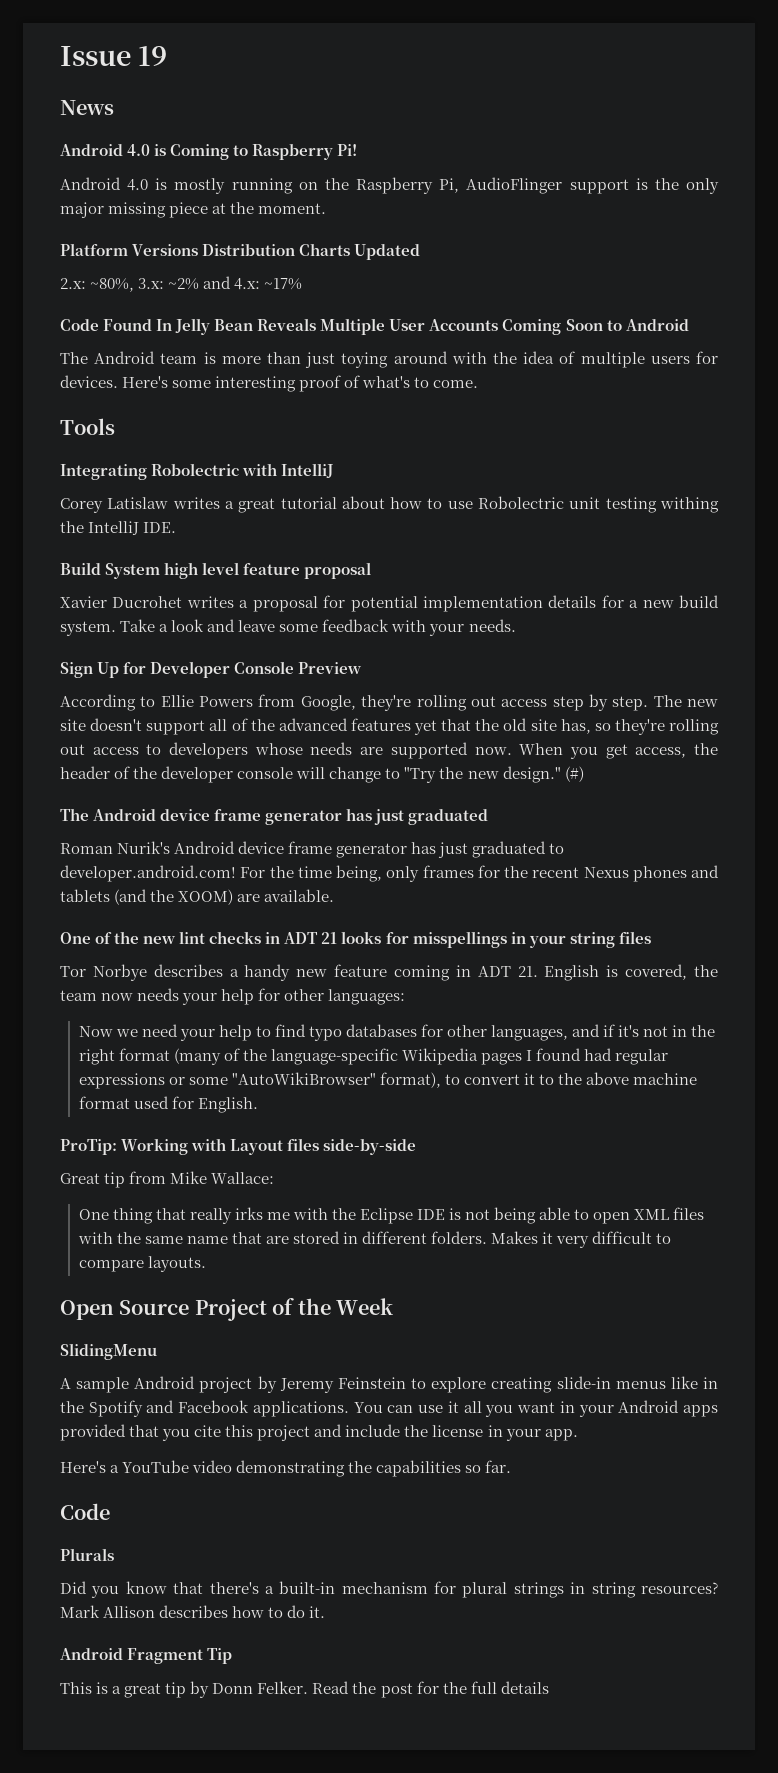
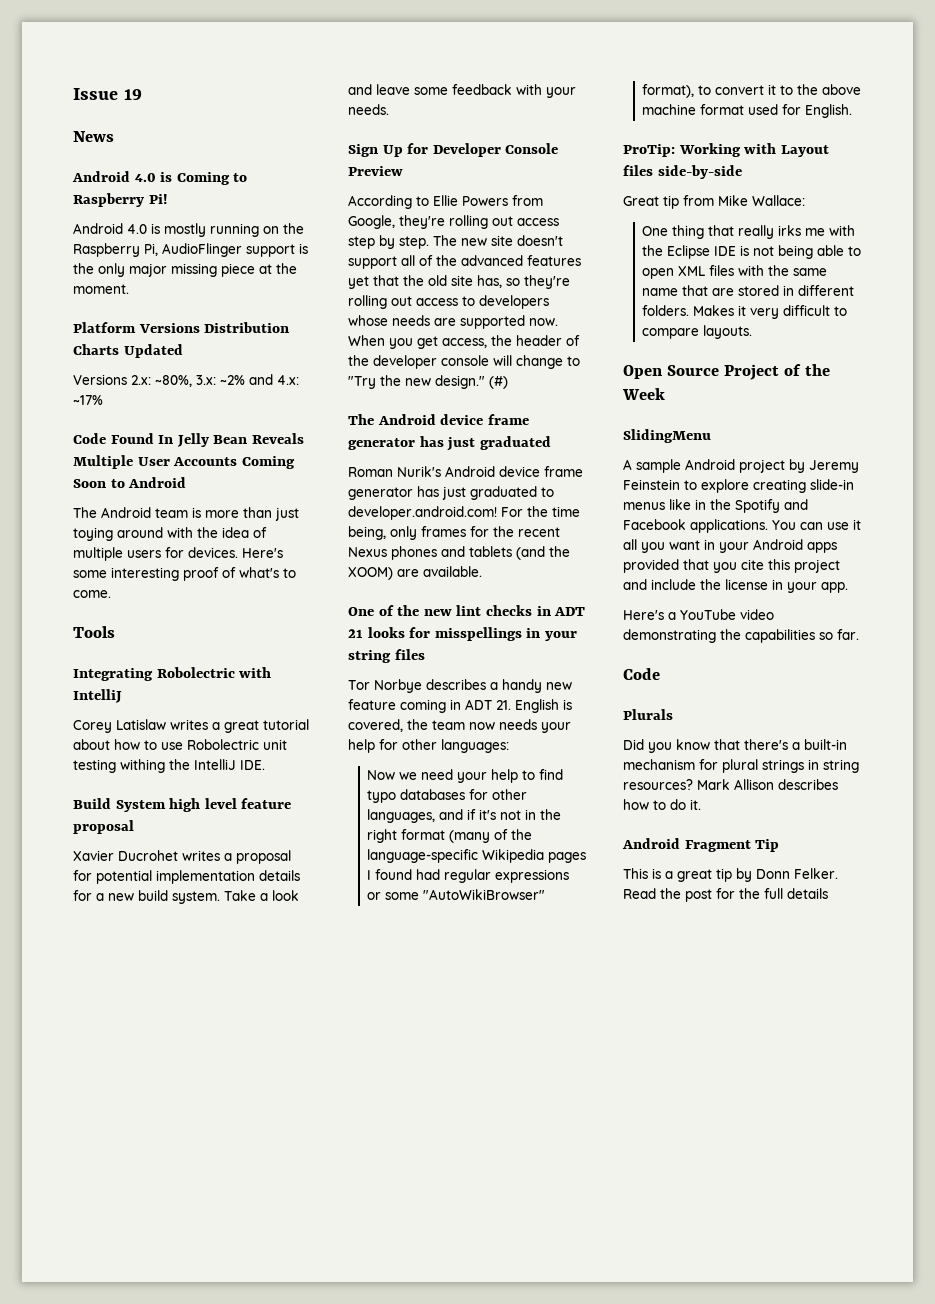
- 2.x: ~80%, 3.x: ~2% and 4.x: ~17%
+ Versions 2.x: ~80%, 3.x: ~2% and 4.x: ~17%

